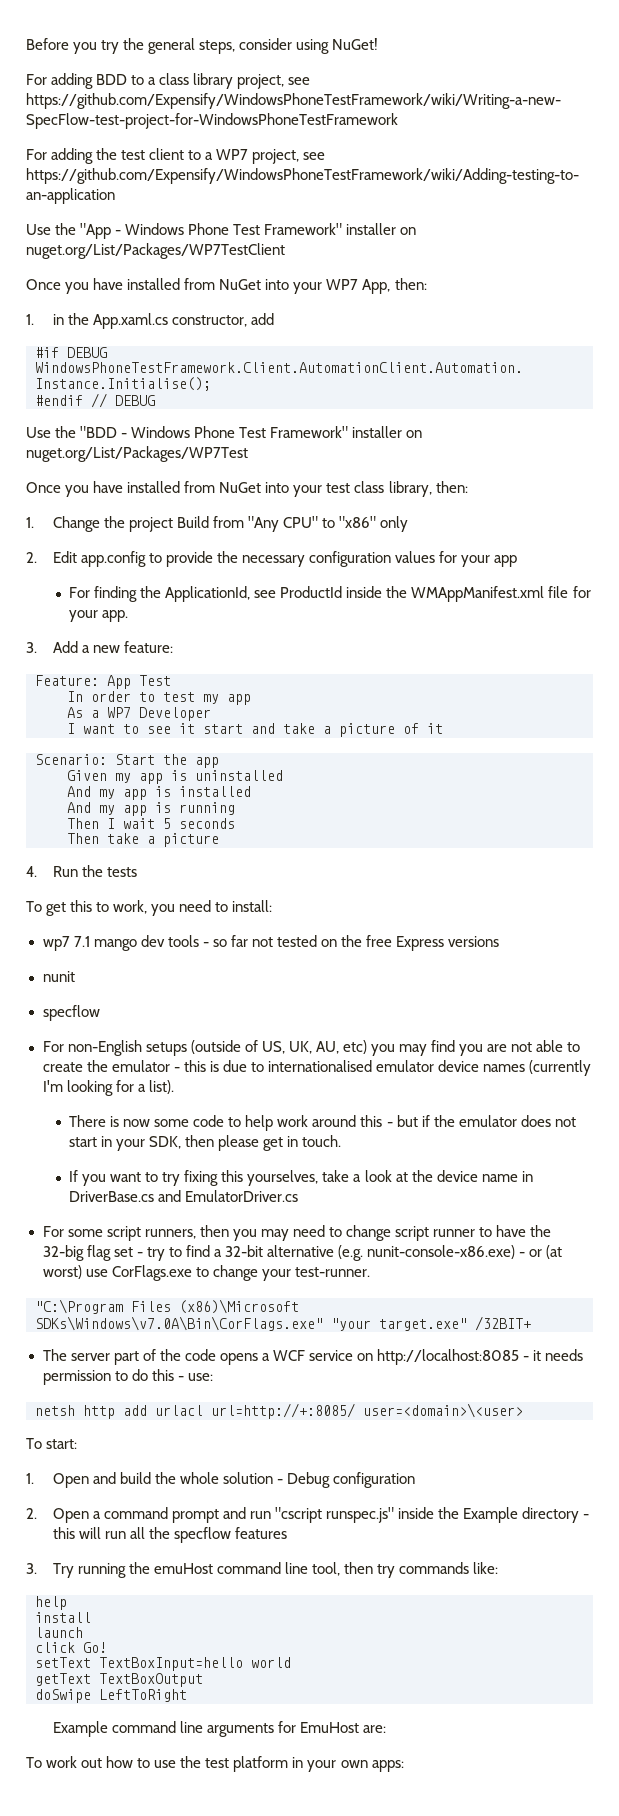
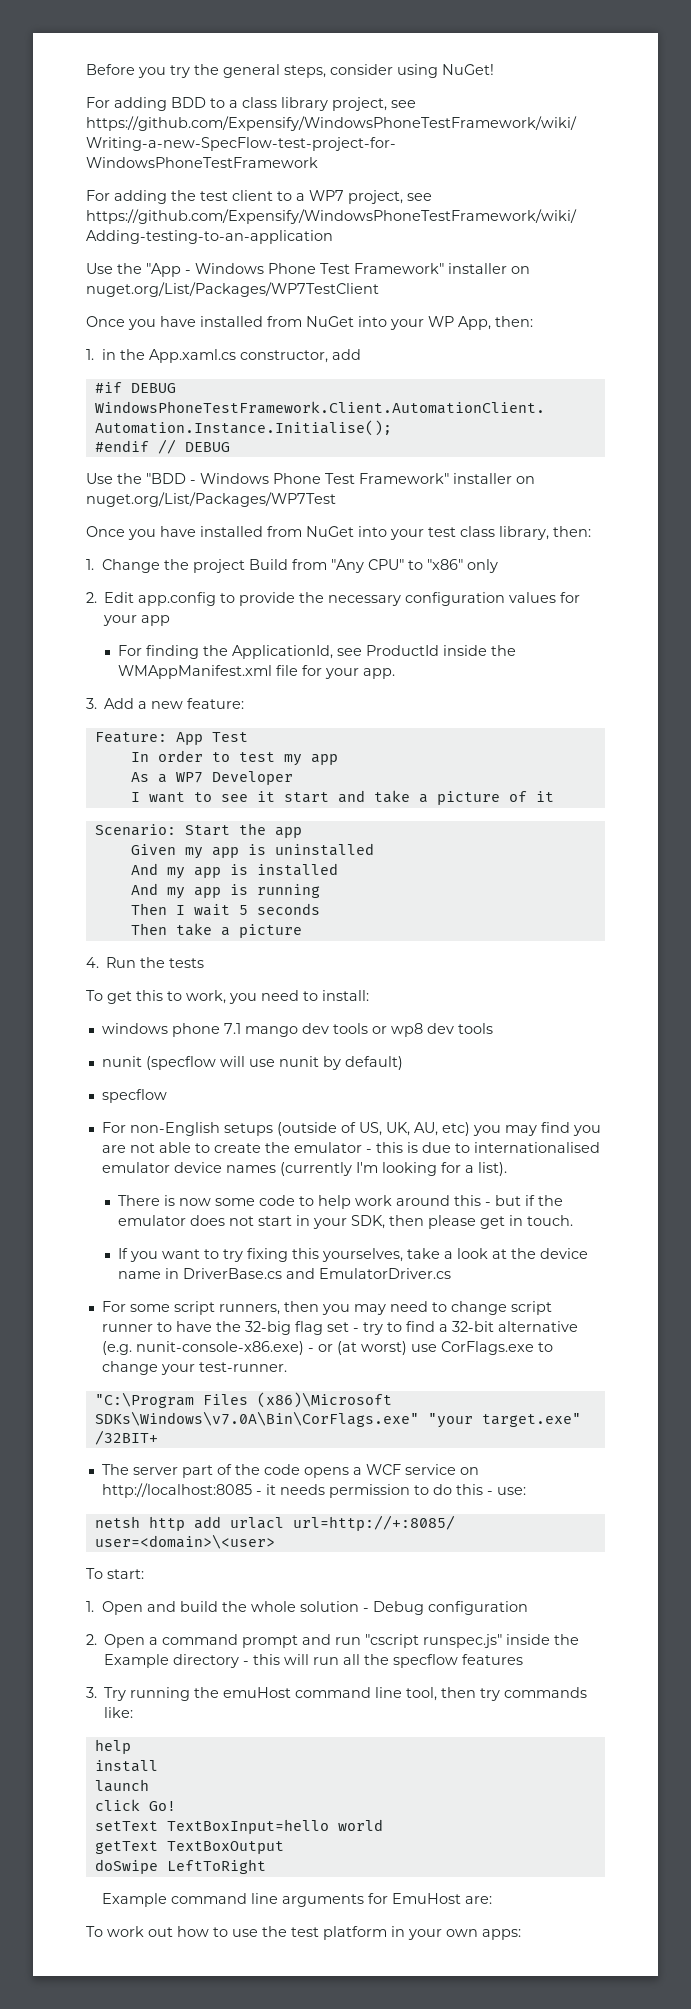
- Once you have installed from NuGet into your WP7 App, then:
+ Once you have installed from NuGet into your WP App, then:
- wp7 7.1 mango dev tools - so far not tested on the free Express versions
- nunit
+ windows phone 7.1 mango dev tools or wp8 dev tools
+ nunit (specflow will use nunit by default)

